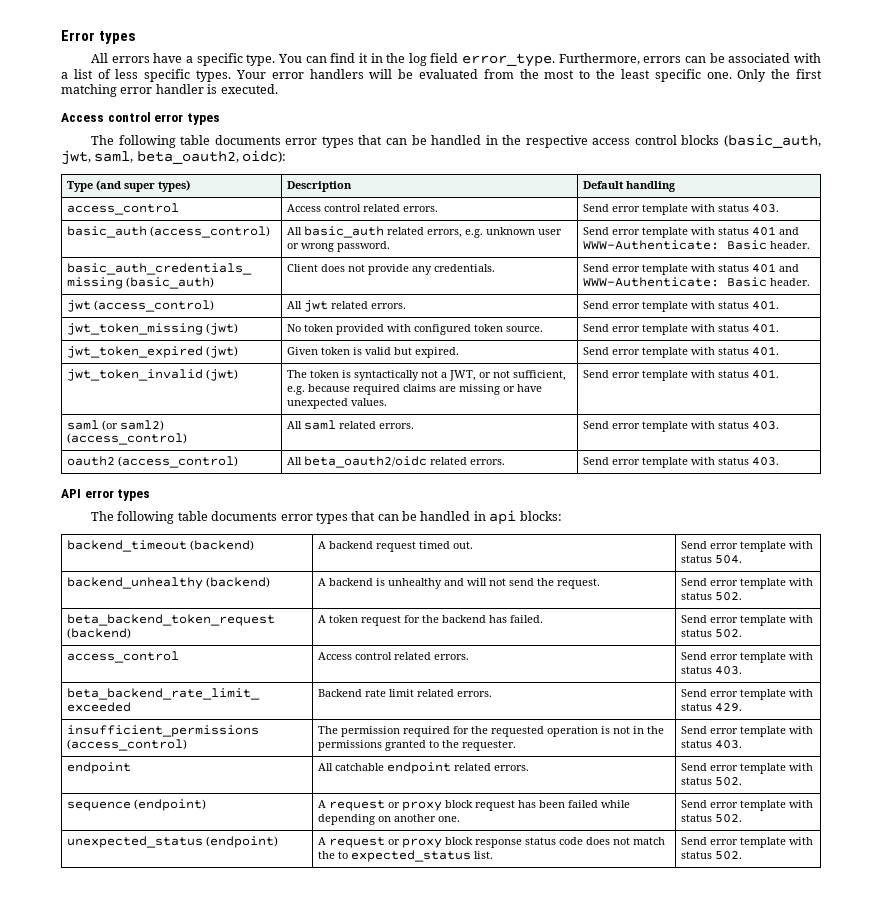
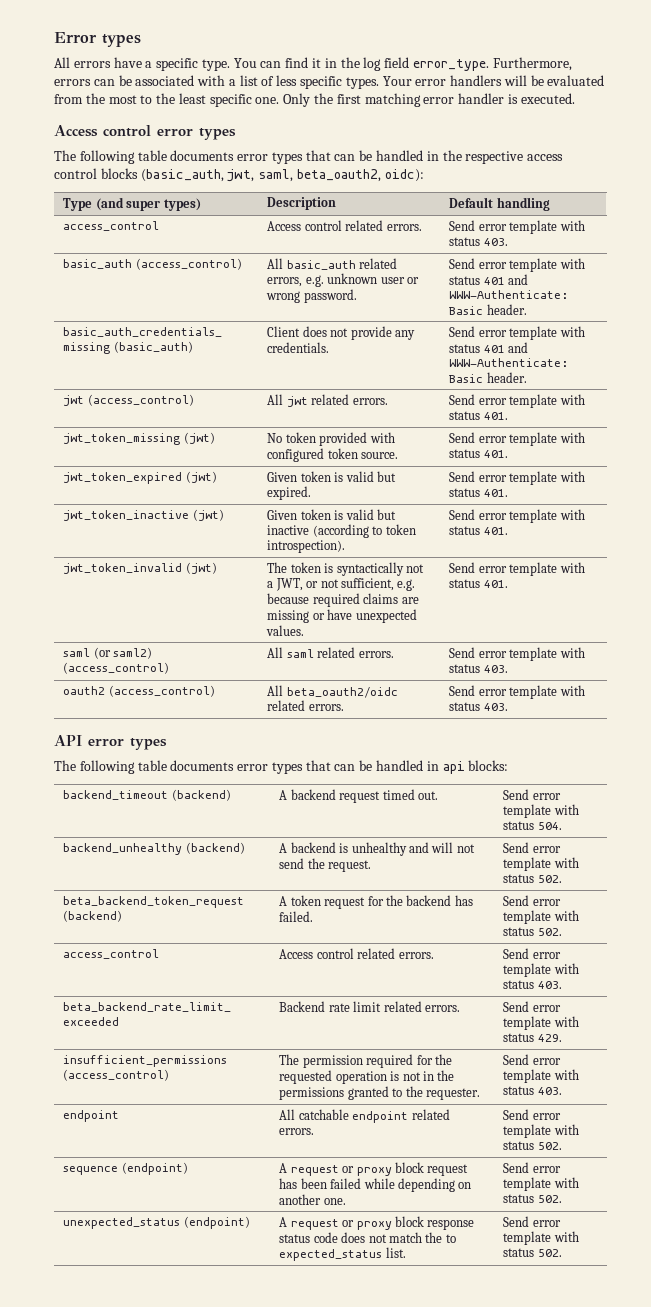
+ jwt_token_inactive (jwt) | Given token is valid but inactive (according to token introspection). | Send error template with status 401.

